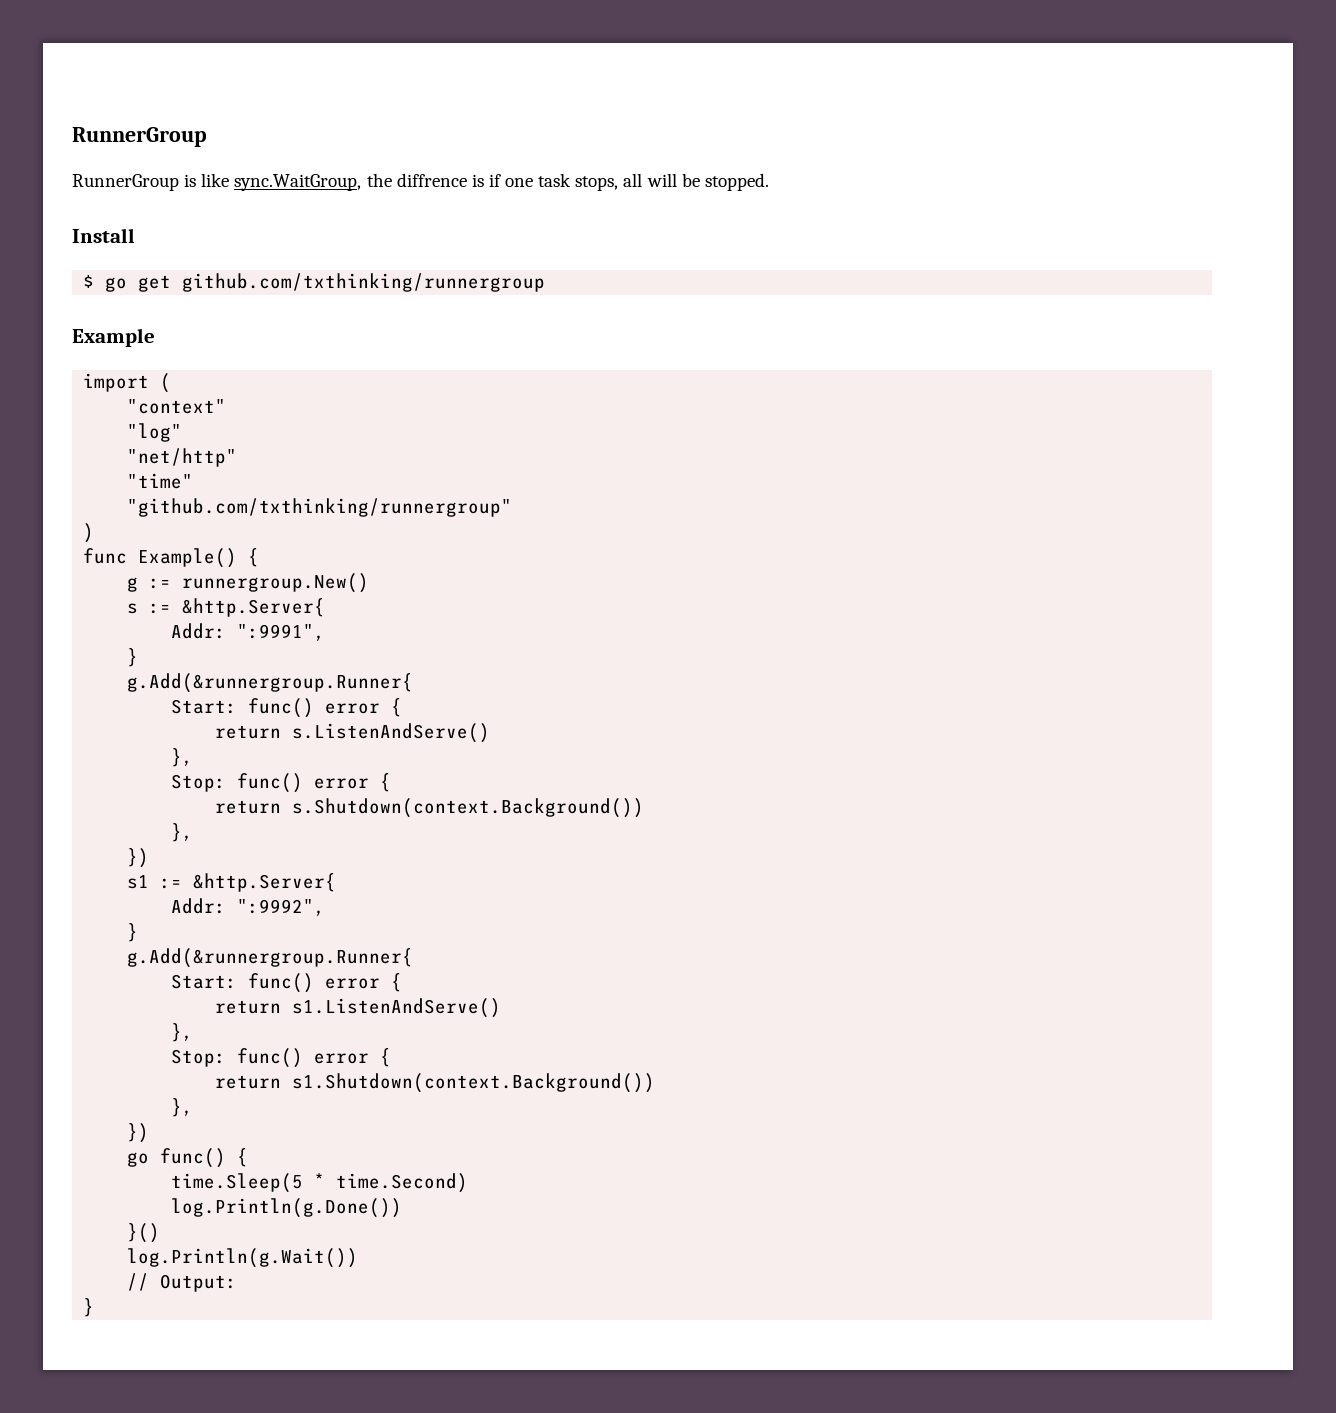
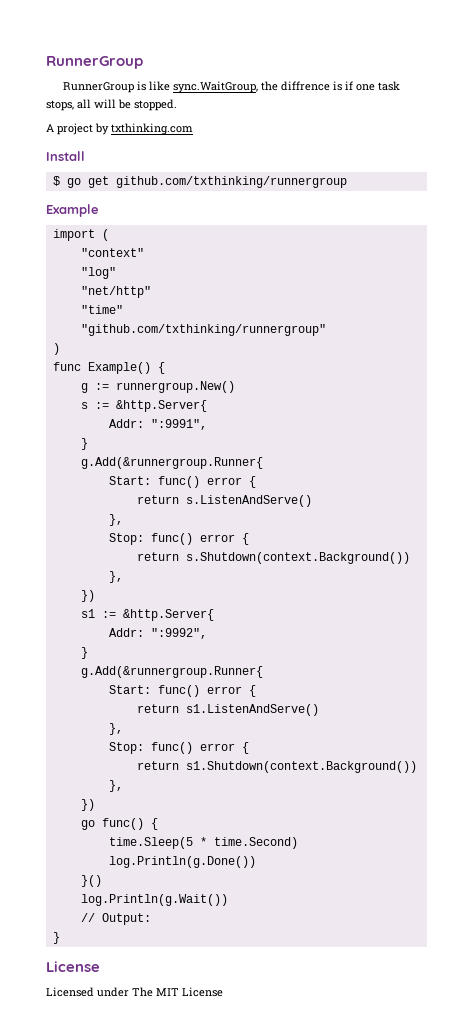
+ A project by txthinking.com
  // Output:
  }
+ License
+ Licensed under The MIT License

